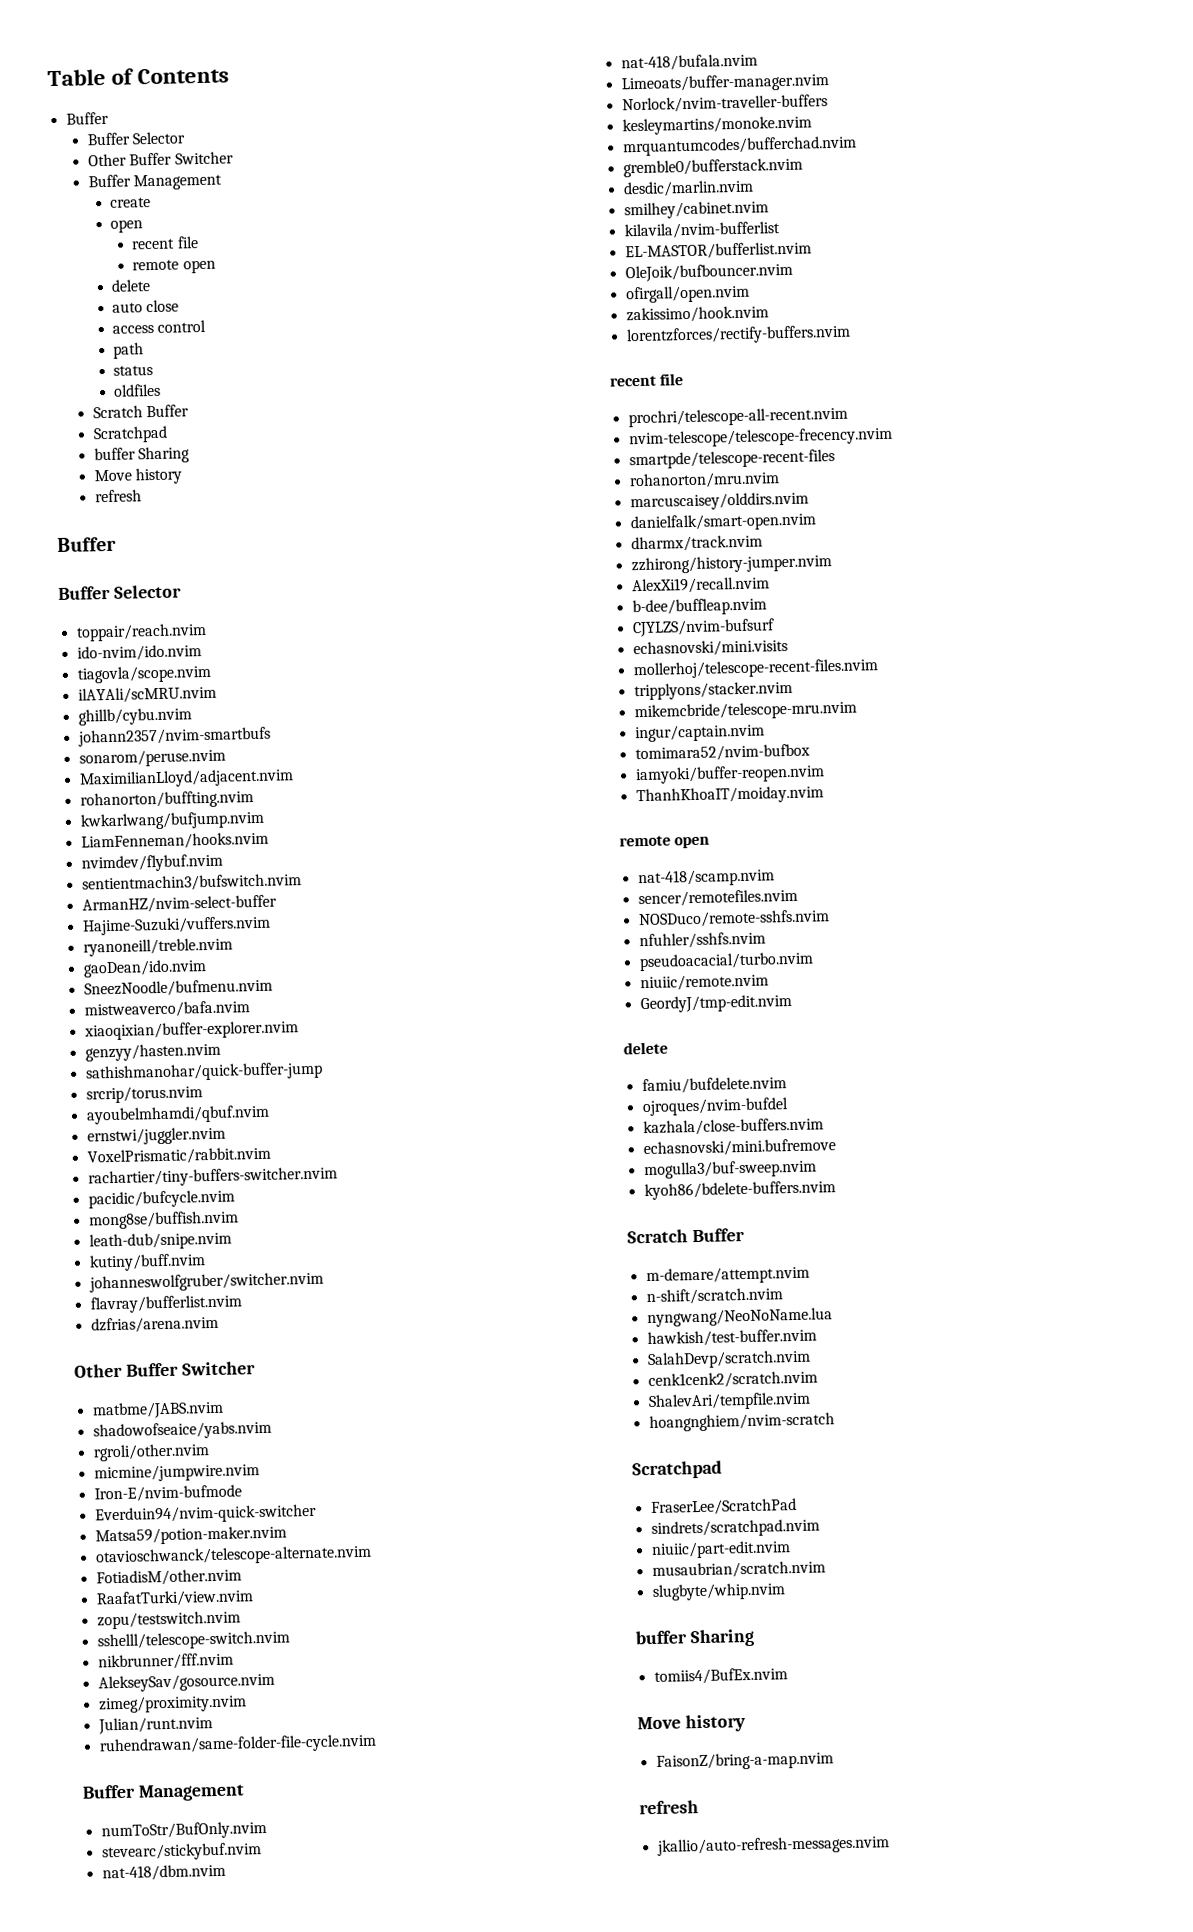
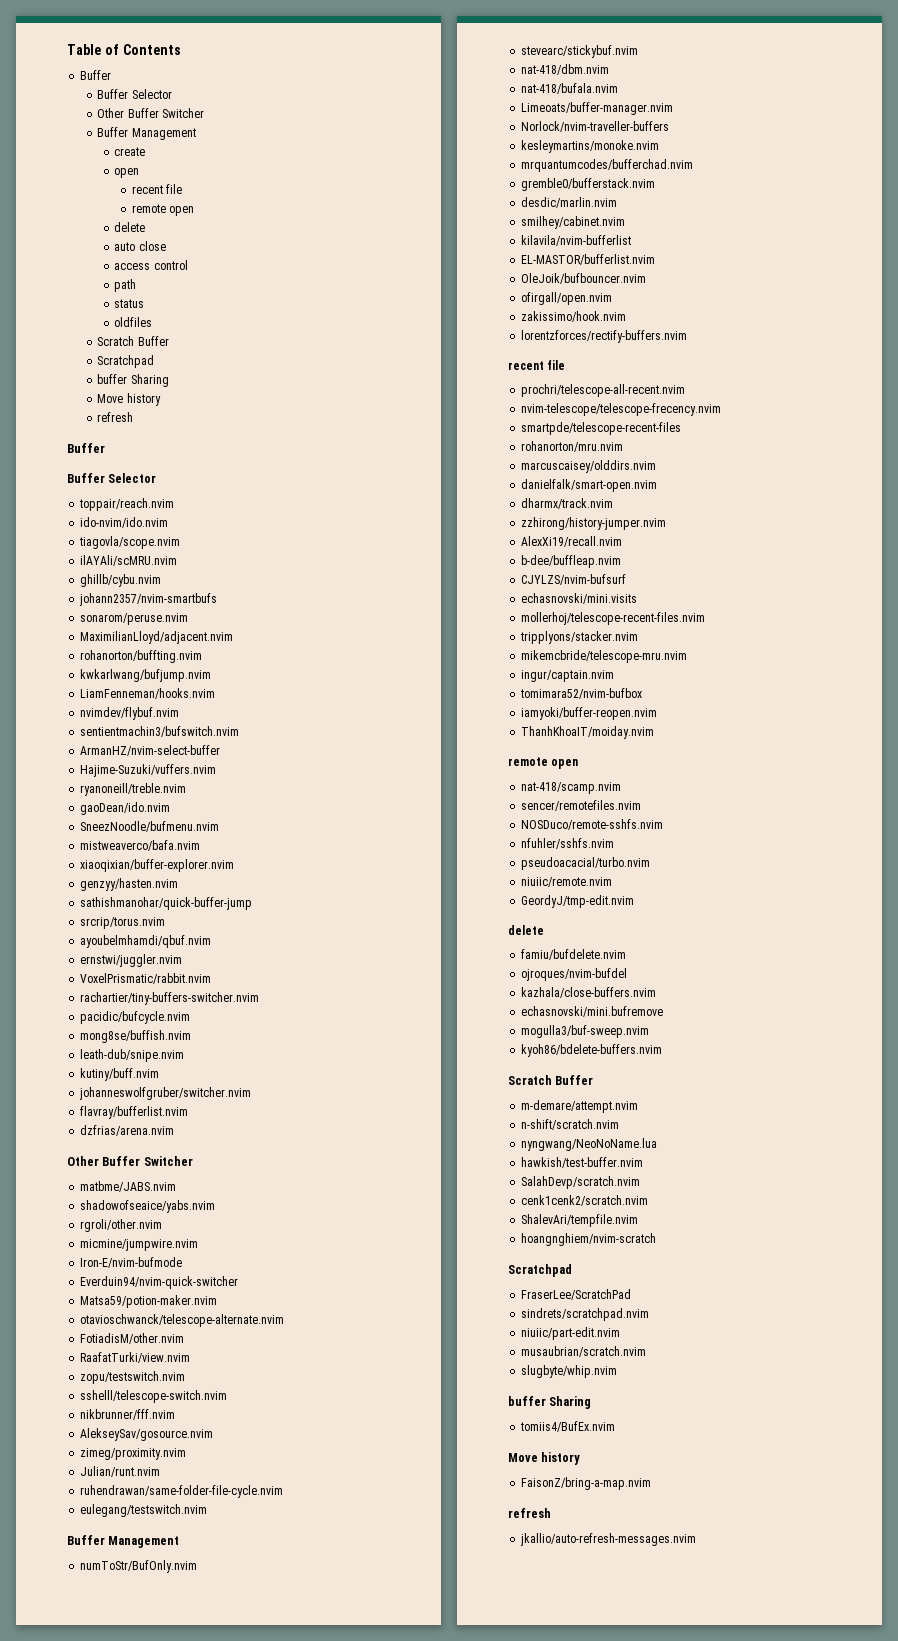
+ eulegang/testswitch.nvim

